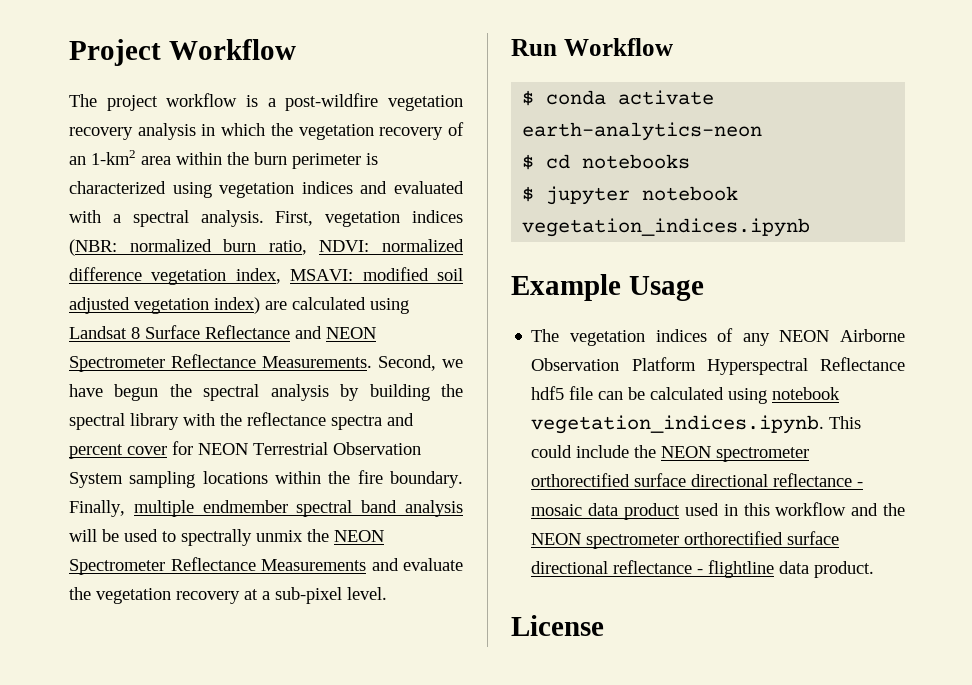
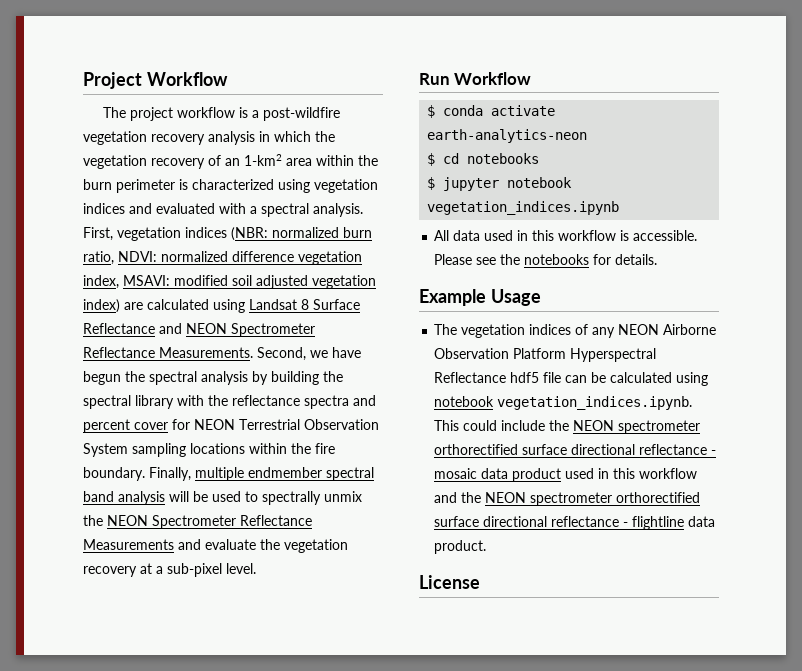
+ All data used in this workflow is accessible. Please see the notebooks for details.

